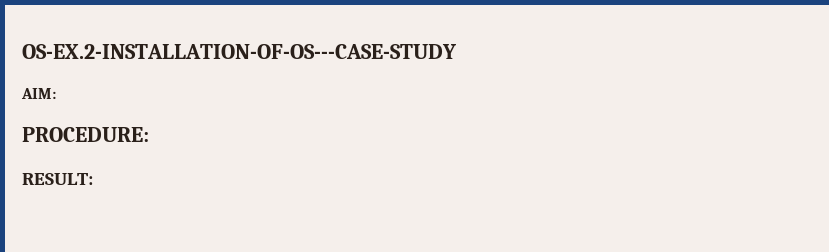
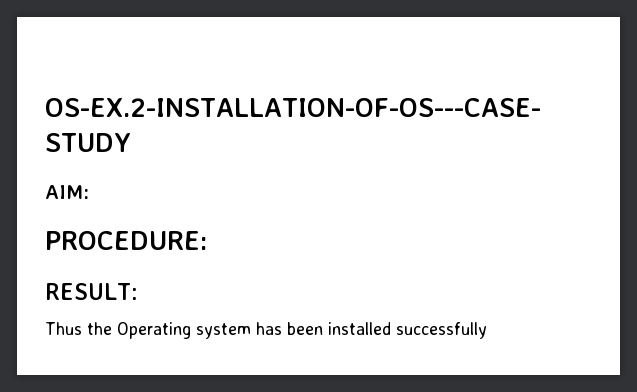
+ Thus the Operating system has been installed successfully

